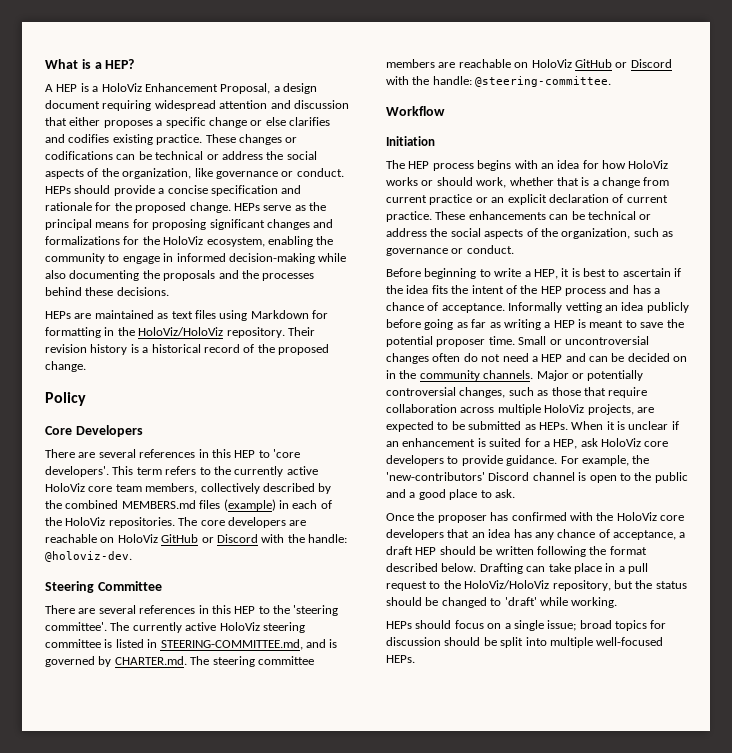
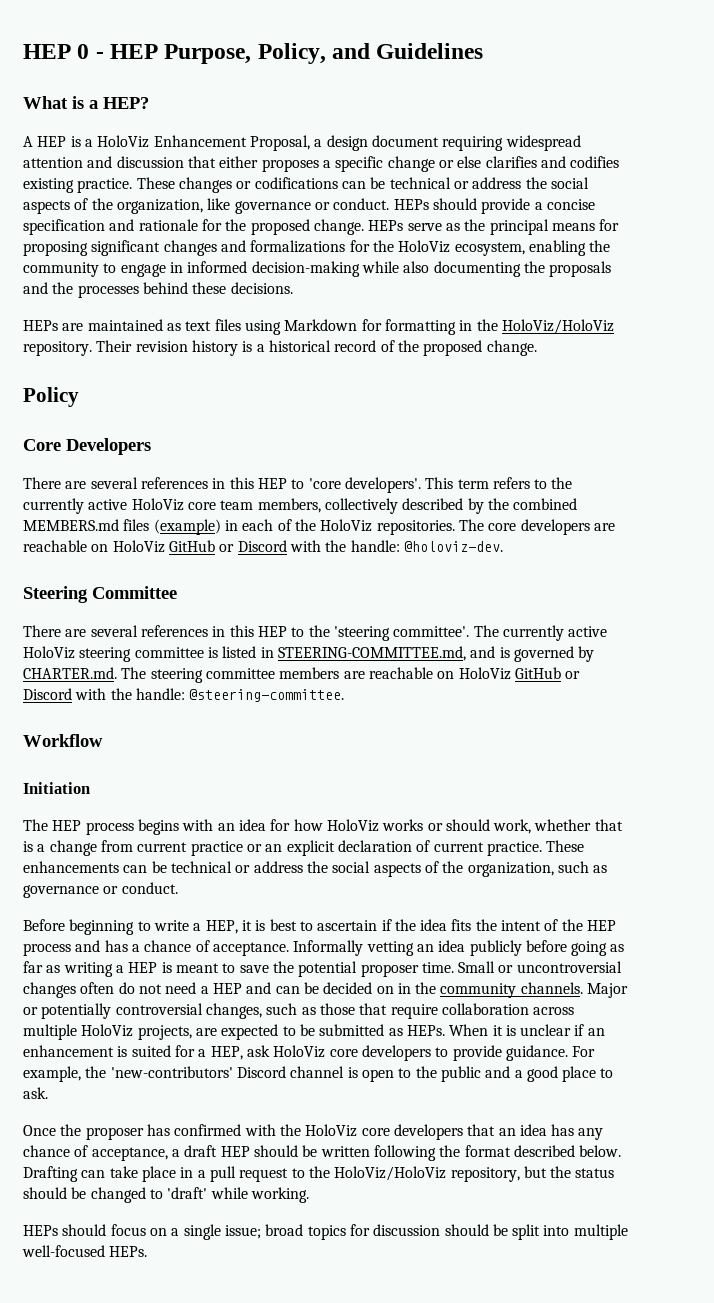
+ HEP 0 - HEP Purpose, Policy, and Guidelines

